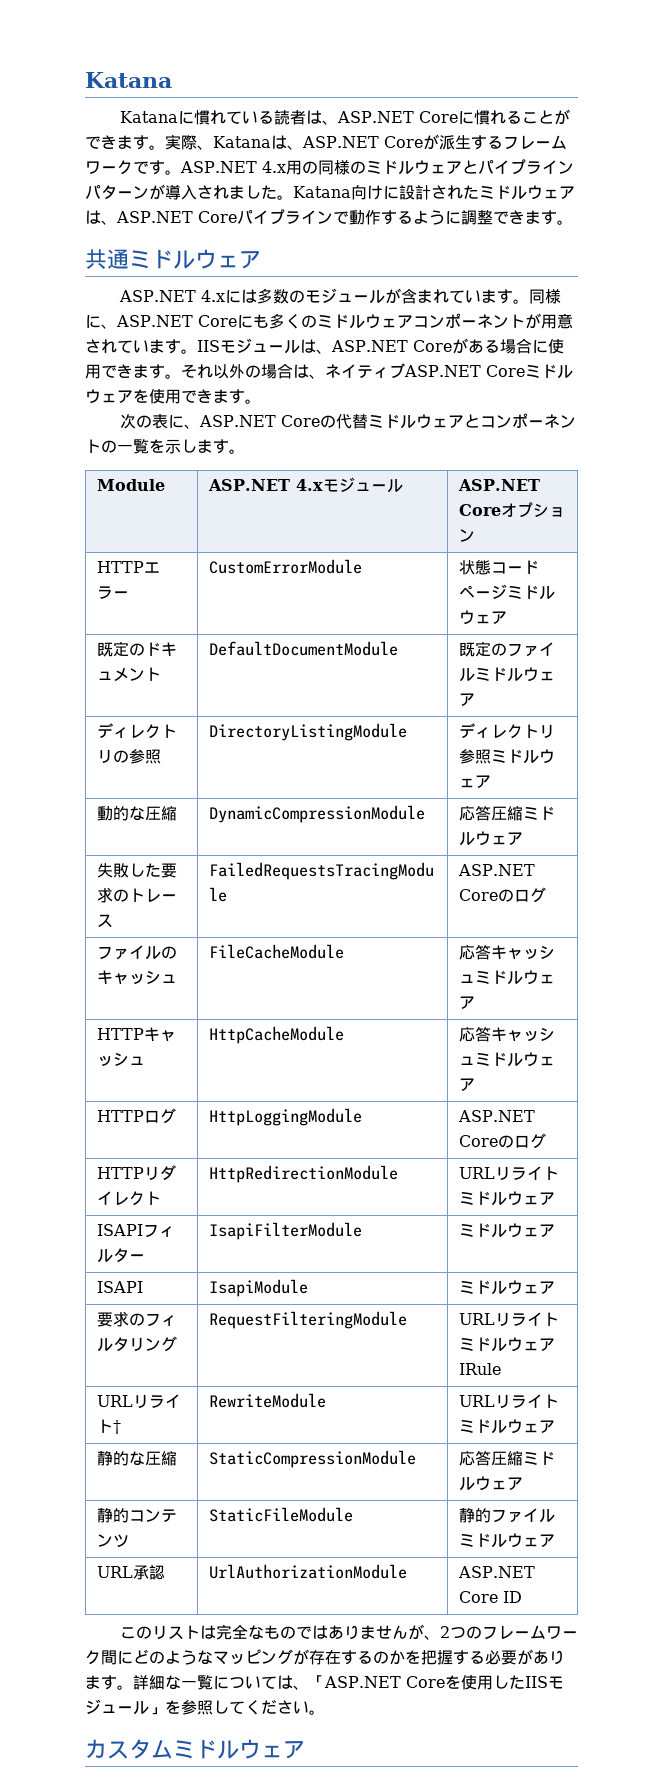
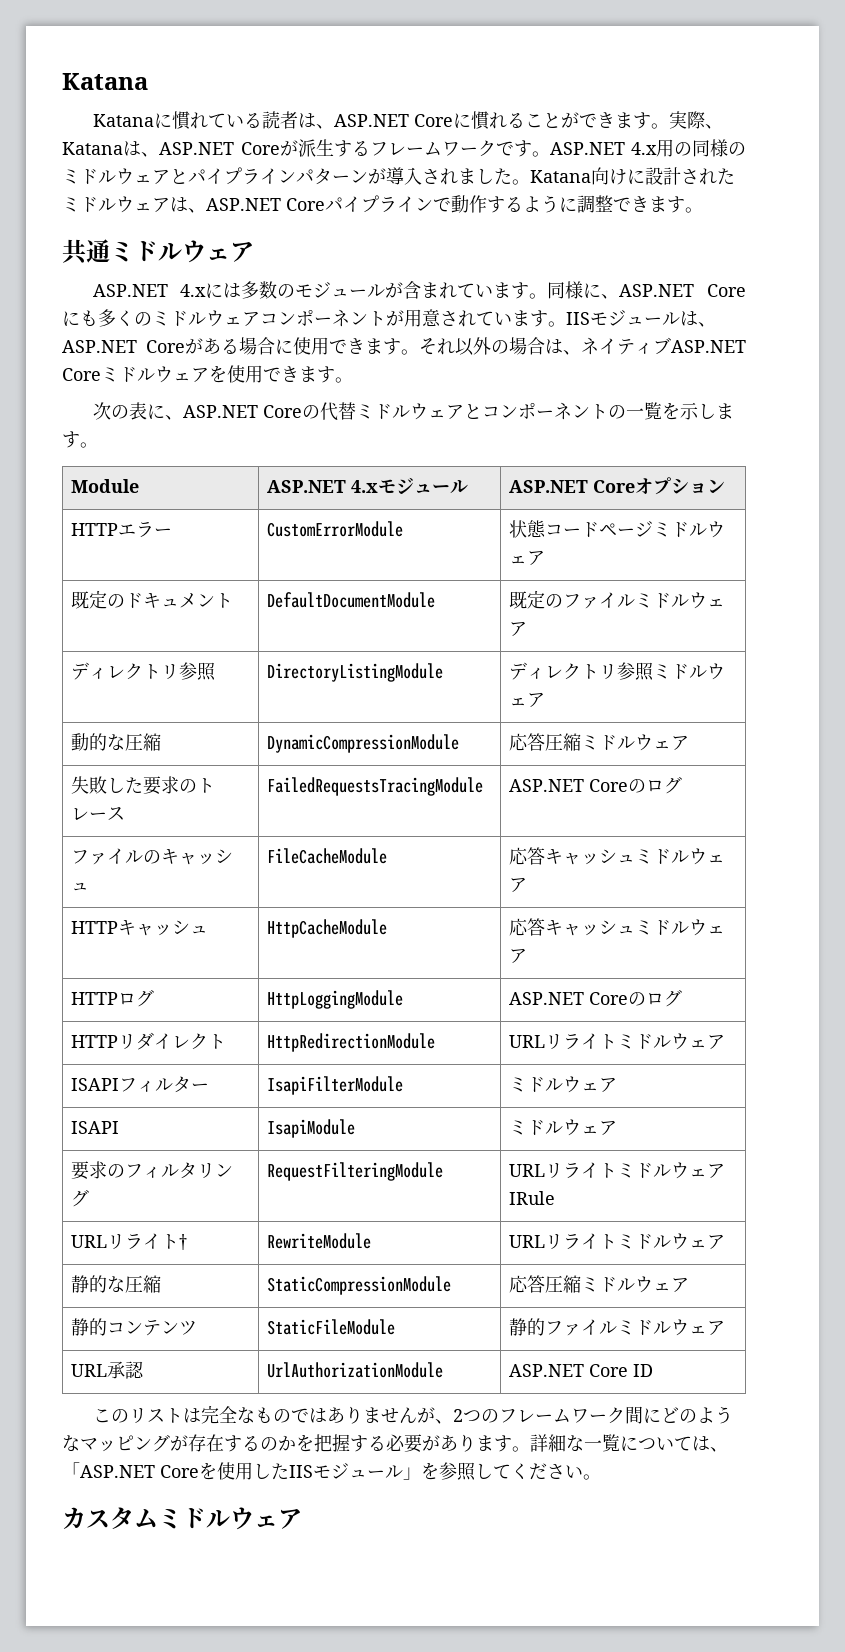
- ディレクトリの参照 | DirectoryListingModule | ディレクトリ参照ミドルウェア
+ ディレクトリ参照 | DirectoryListingModule | ディレクトリ参照ミドルウェア

